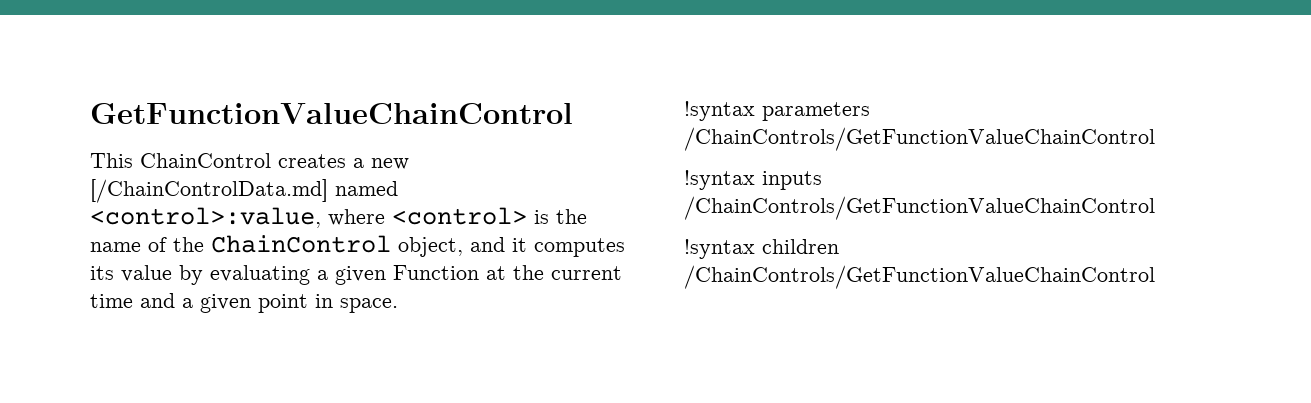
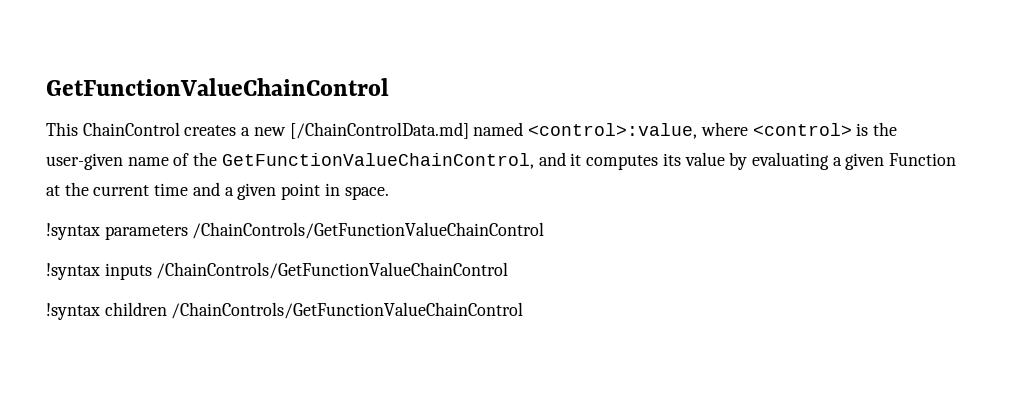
- This ChainControl creates a new [/ChainControlData.md] named <control>:value, where <control> is the name of the ChainControl object, and it computes its value by evaluating a given Function at the current time and a given point in space.
+ This ChainControl creates a new [/ChainControlData.md] named <control>:value, where <control> is the user-given name of the GetFunctionValueChainControl, and it computes its value by evaluating a given Function at the current time and a given point in space.

